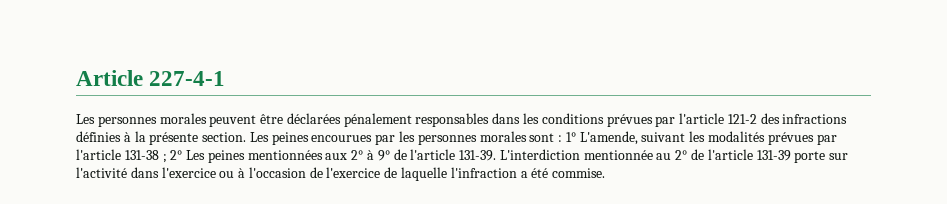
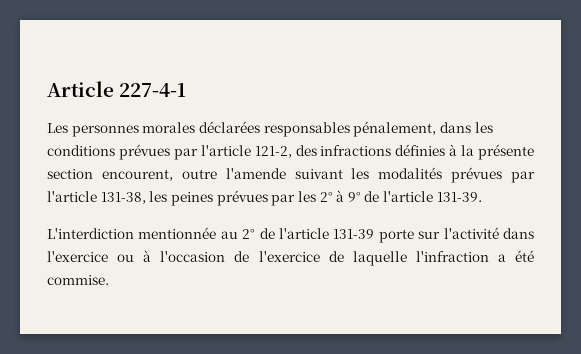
- Les personnes morales peuvent être déclarées pénalement responsables dans les conditions prévues par l'article 121-2 des infractions définies à la présente section. Les peines encourues par les personnes morales sont : 1° L'amende, suivant les modalités prévues par l'article 131-38 ; 2° Les peines mentionnées aux 2° à 9° de l'article 131-39. L'interdiction mentionnée au 2° de l'article 131-39 porte sur l'activité dans l'exercice ou à l'occasion de l'exercice de laquelle l'infraction a été commise.
+ Les personnes morales déclarées responsables pénalement, dans les conditions prévues par l'article 121-2, des infractions définies à la présente section encourent, outre l'amende suivant les modalités prévues par l'article 131-38, les peines prévues par les 2° à 9° de l'article 131-39.
+ L'interdiction mentionnée au 2° de l'article 131-39 porte sur l'activité dans l'exercice ou à l'occasion de l'exercice de laquelle l'infraction a été commise.

